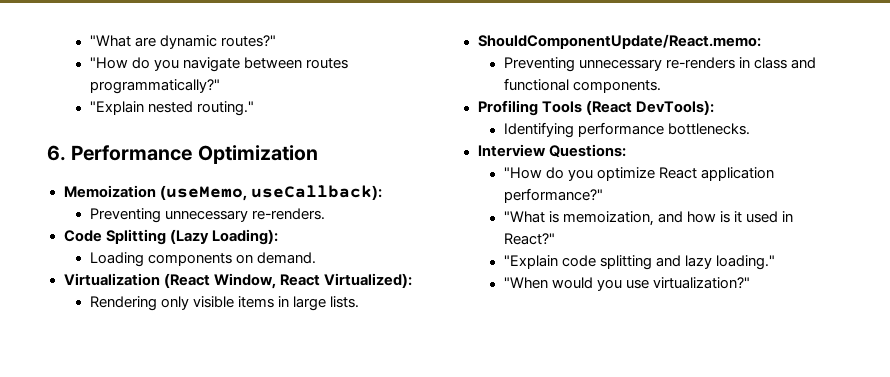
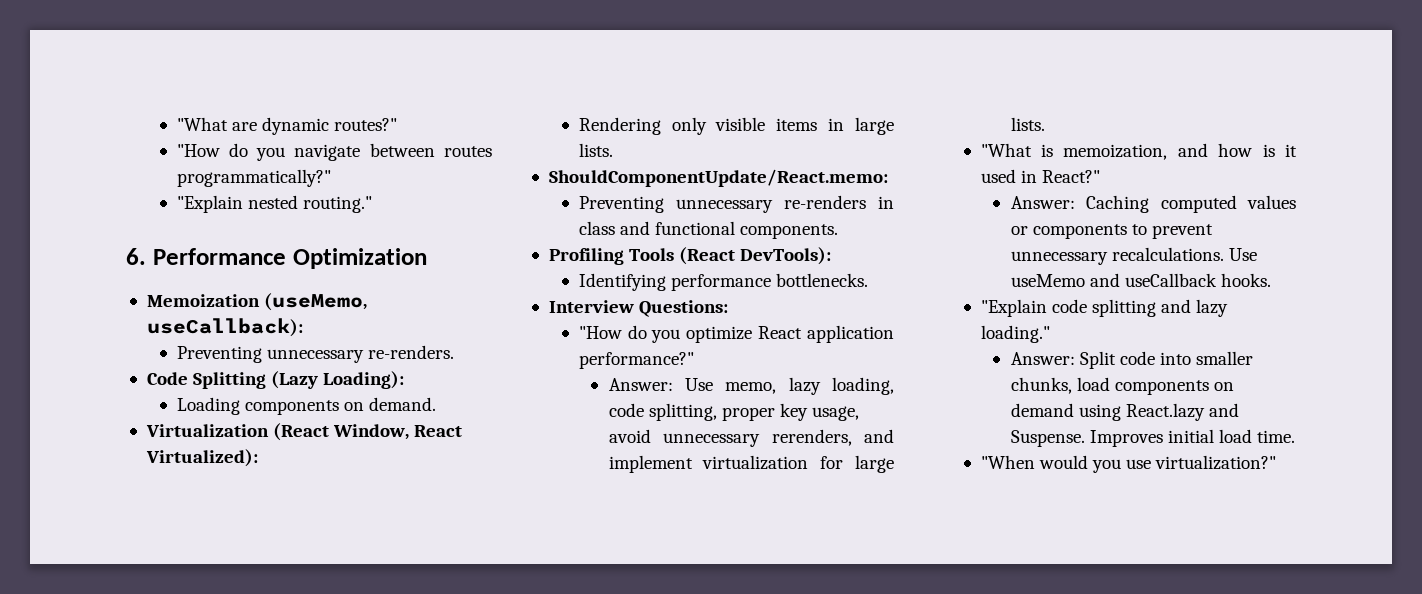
+ Answer: Use memo, lazy loading, code splitting, proper key usage, avoid unnecessary rerenders, and implement virtualization for large lists.
+ Answer: Caching computed values or components to prevent unnecessary recalculations. Use useMemo and useCallback hooks.
+ Answer: Split code into smaller chunks, load components on demand using React.lazy and Suspense. Improves initial load time.

